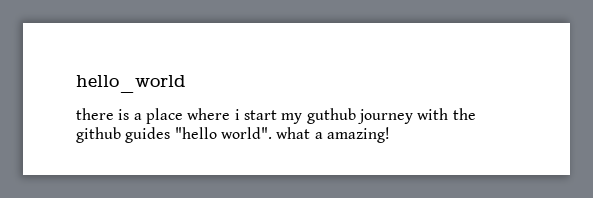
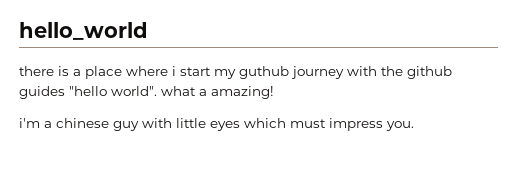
+ i'm a chinese guy with little eyes which must impress you.

